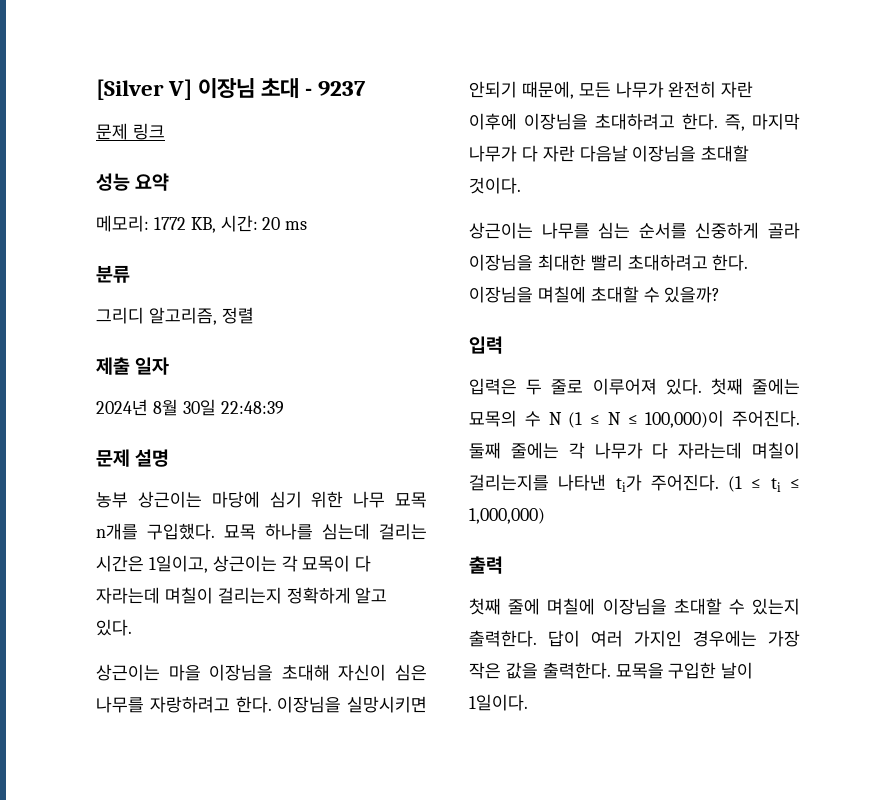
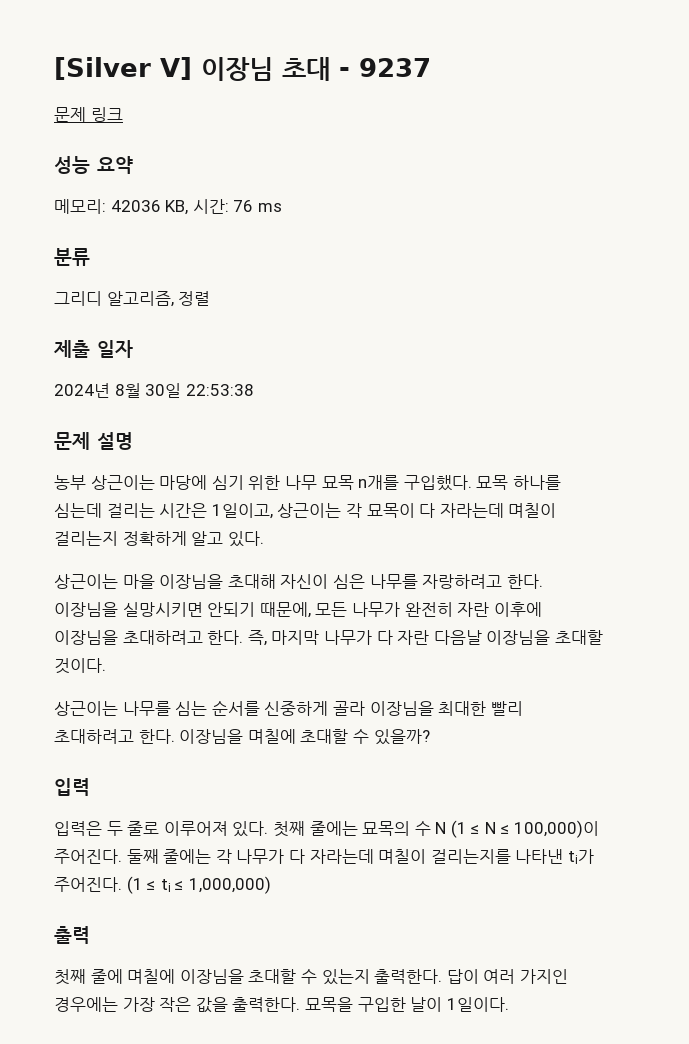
- 메모리: 1772 KB, 시간: 20 ms
+ 메모리: 42036 KB, 시간: 76 ms
- 2024년 8월 30일 22:48:39
+ 2024년 8월 30일 22:53:38

